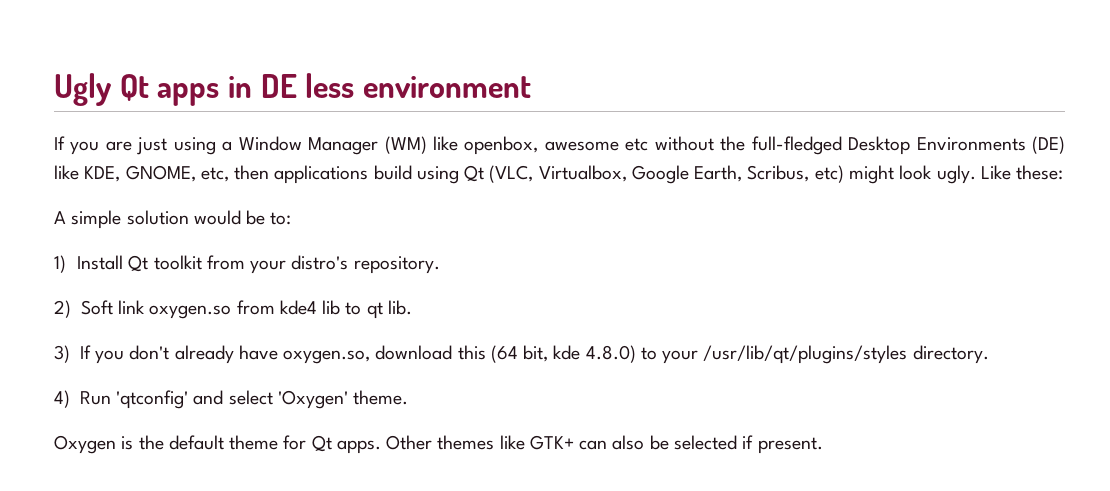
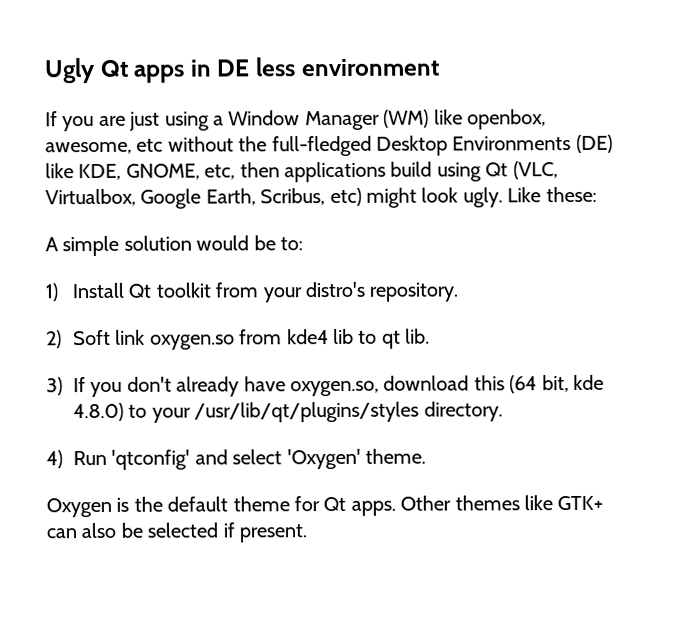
- If you are just using a Window Manager (WM) like openbox, awesome etc without the full-fledged Desktop Environments (DE) like KDE, GNOME, etc, then applications build using Qt (VLC, Virtualbox, Google Earth, Scribus, etc) might look ugly.
+ If you are just using a Window Manager (WM) like openbox, awesome, etc without the full-fledged Desktop Environments (DE) like KDE, GNOME, etc, then applications build using Qt (VLC, Virtualbox, Google Earth, Scribus, etc) might look ugly.

